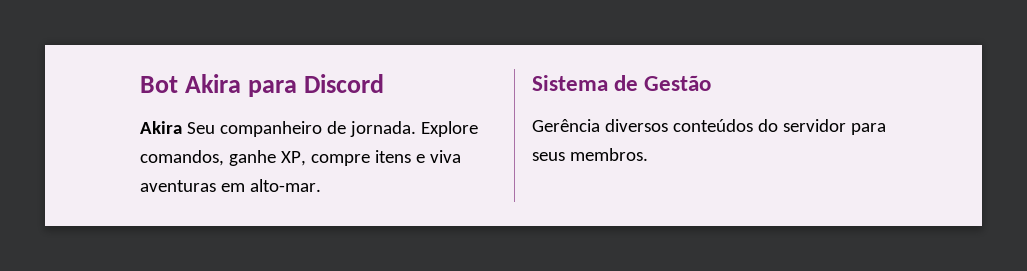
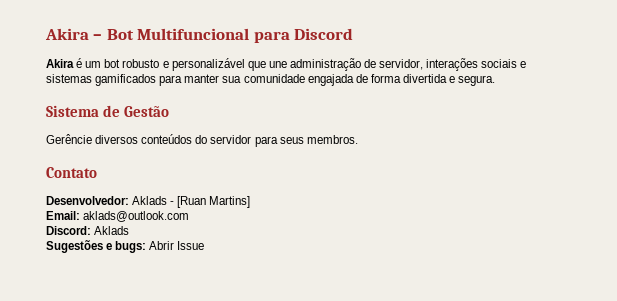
- Bot Akira para Discord
+ Akira – Bot Multifuncional para Discord
- Akira Seu companheiro de jornada. Explore comandos, ganhe XP, compre itens e viva aventuras em alto-mar.
+ Akira é um bot robusto e personalizável que une administração de servidor, interações sociais e sistemas gamificados para manter sua comunidade engajada de forma divertida e segura.
- Gerência diversos conteúdos do servidor para seus membros.
+ Gerêncie diversos conteúdos do servidor para seus membros.
+ Contato
+ Desenvolvedor: Aklads - [Ruan Martins]
+ Email: aklads@outlook.com
+ Discord: Aklads
+ Sugestões e bugs: Abrir Issue

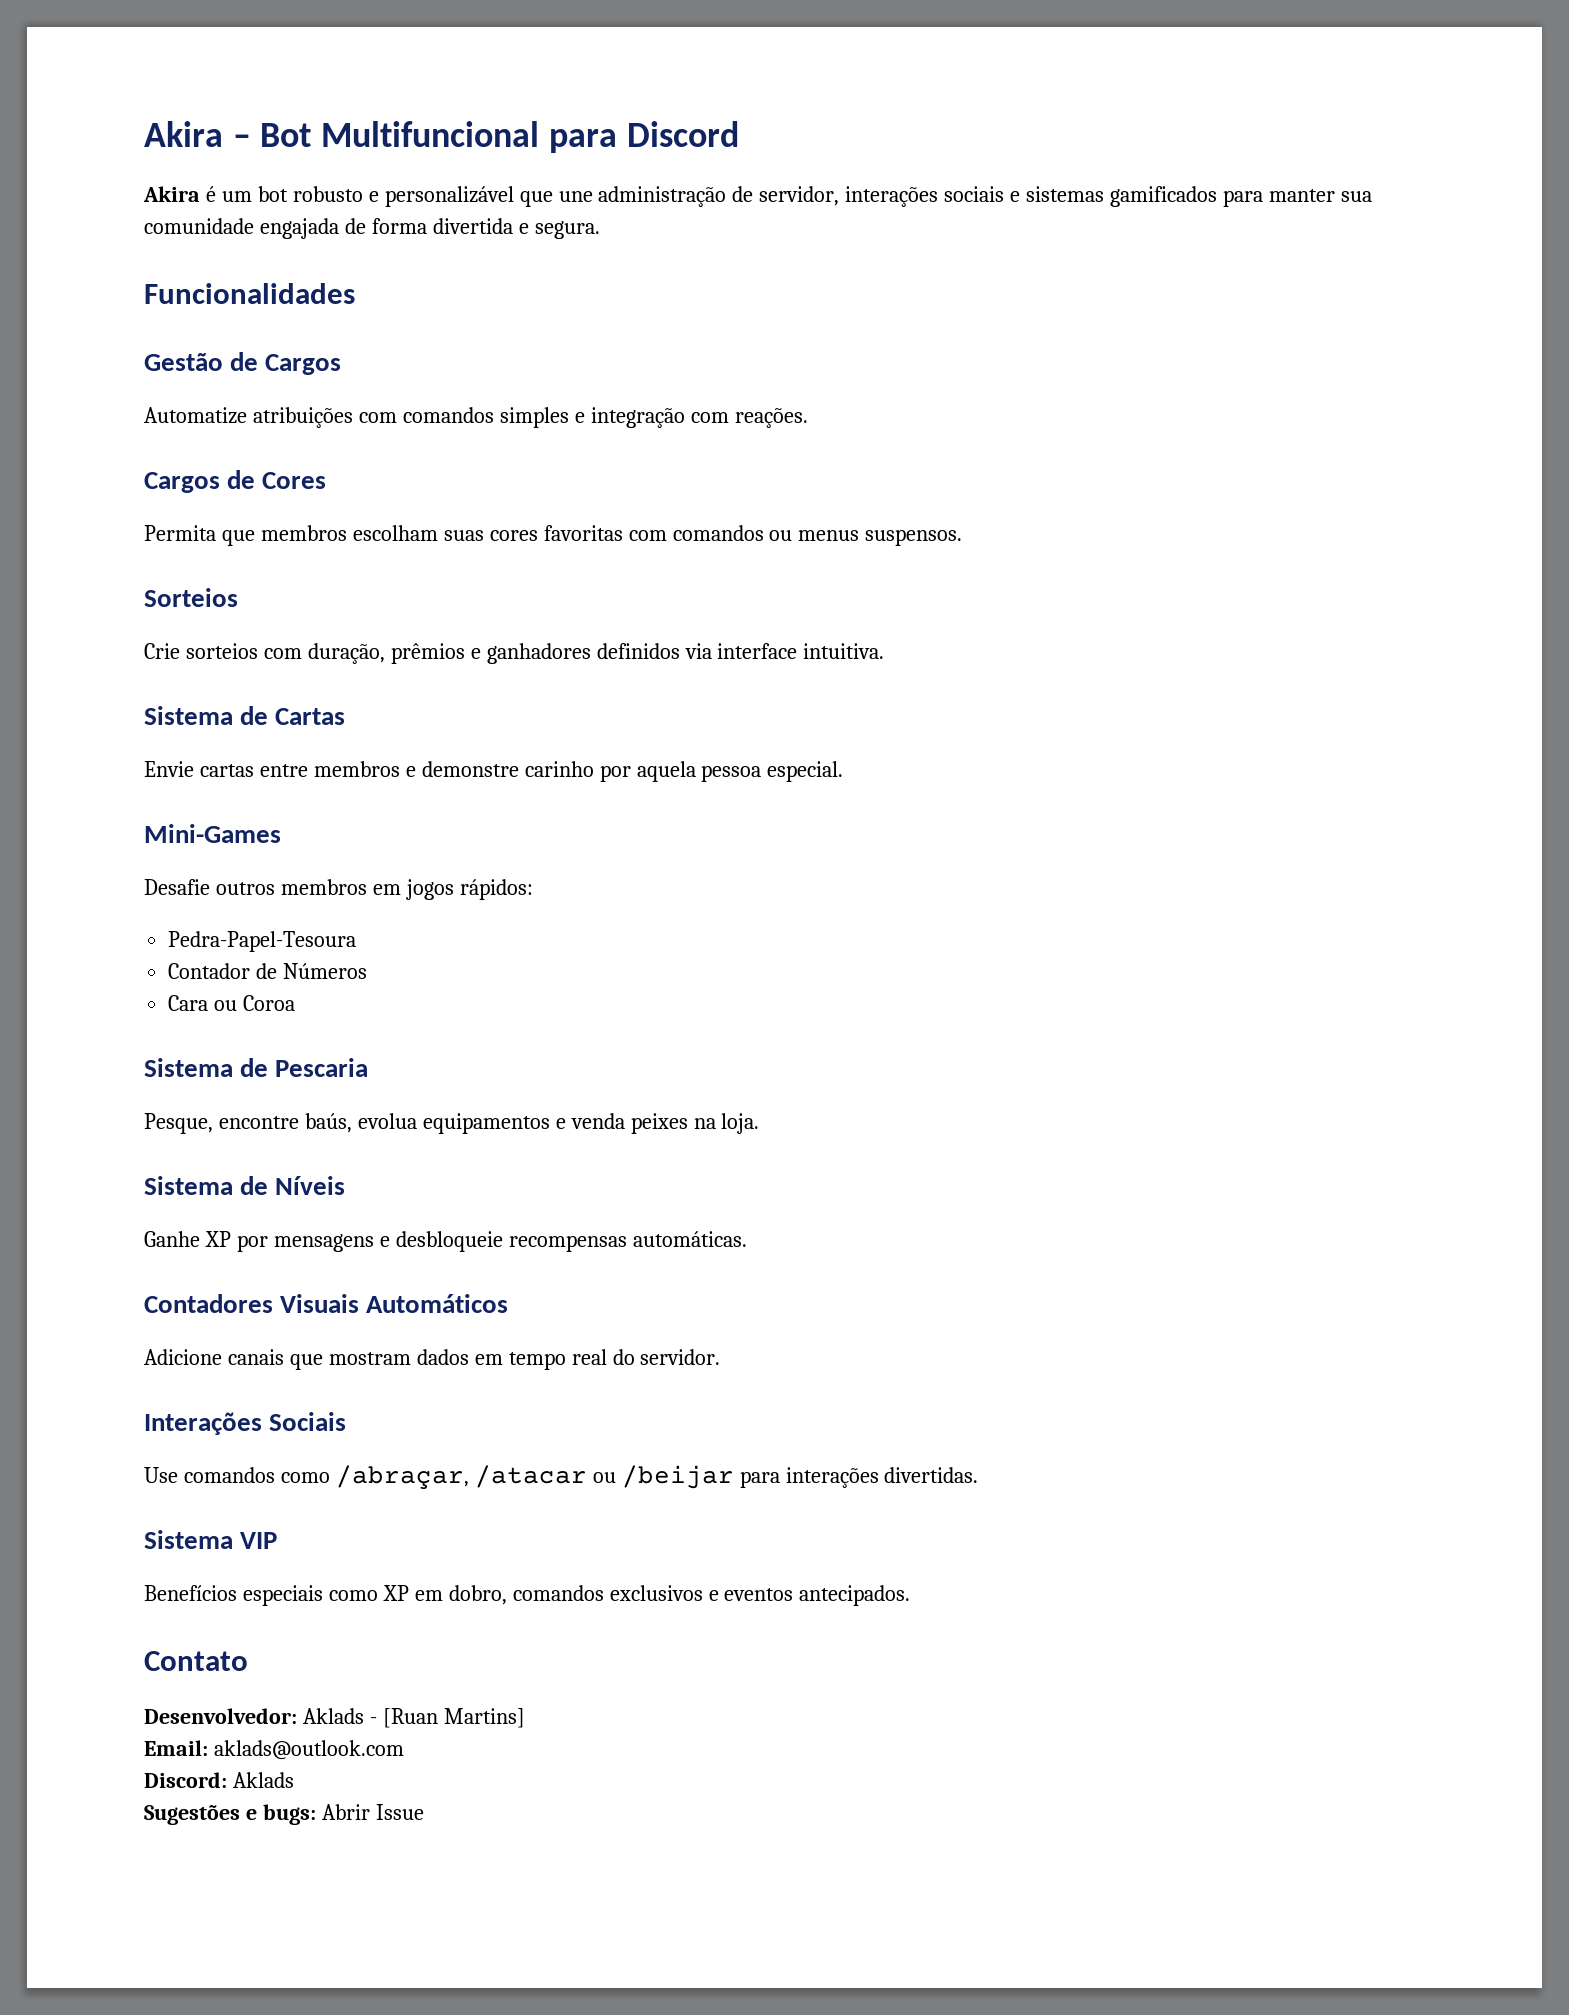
- Sistema de Gestão
- Gerêncie diversos conteúdos do servidor para seus membros.
+ Funcionalidades
+ Gestão de Cargos
+ Automatize atribuições com comandos simples e integração com reações.
+ Cargos de Cores
+ Permita que membros escolham suas cores favoritas com comandos ou menus suspensos.
+ Sorteios
+ Crie sorteios com duração, prêmios e ganhadores definidos via interface intuitiva.
+ Sistema de Cartas
+ Envie cartas entre membros e demonstre carinho por aquela pessoa especial.
+ Mini-Games
+ Desafie outros membros em jogos rápidos:
+ Pedra-Papel-Tesoura
+ Contador de Números
+ Cara ou Coroa
+ Sistema de Pescaria
+ Pesque, encontre baús, evolua equipamentos e venda peixes na loja.
+ Sistema de Níveis
+ Ganhe XP por mensagens e desbloqueie recompensas automáticas.
+ Contadores Visuais Automáticos
+ Adicione canais que mostram dados em tempo real do servidor.
+ Interações Sociais
+ Use comandos como /abraçar, /atacar ou /beijar para interações divertidas.
+ Sistema VIP
+ Benefícios especiais como XP em dobro, comandos exclusivos e eventos antecipados.

